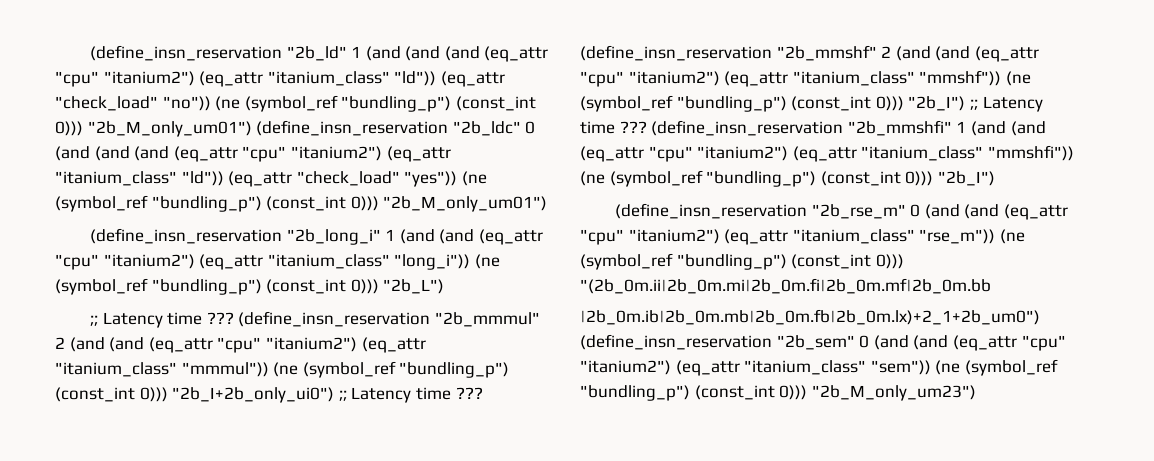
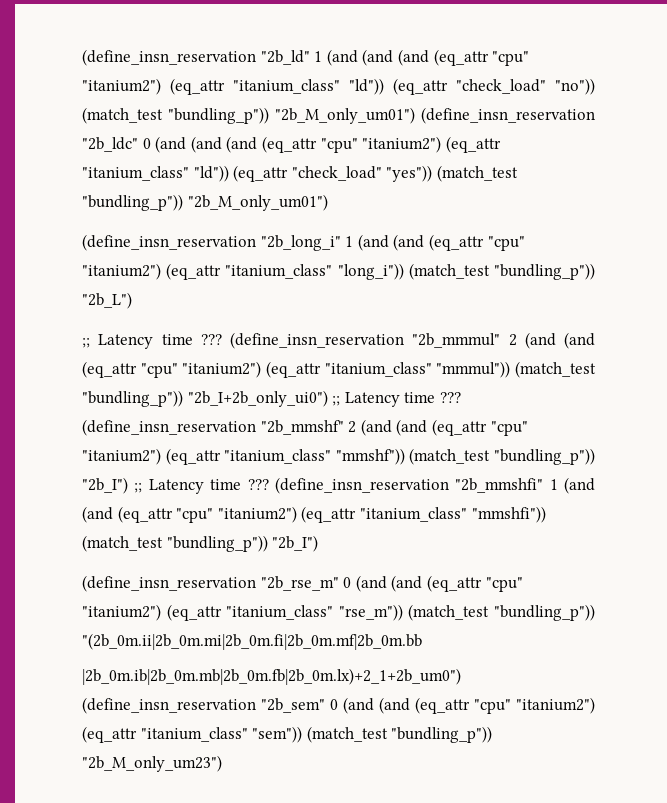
- (define_insn_reservation "2b_ld" 1 (and (and (and (eq_attr "cpu" "itanium2") (eq_attr "itanium_class" "ld")) (eq_attr "check_load" "no")) (ne (symbol_ref "bundling_p") (const_int 0))) "2b_M_only_um01") (define_insn_reservation "2b_ldc" 0 (and (and (and (eq_attr "cpu" "itanium2") (eq_attr "itanium_class" "ld")) (eq_attr "check_load" "yes")) (ne (symbol_ref "bundling_p") (const_int 0))) "2b_M_only_um01")
+ (define_insn_reservation "2b_ld" 1 (and (and (and (eq_attr "cpu" "itanium2") (eq_attr "itanium_class" "ld")) (eq_attr "check_load" "no")) (match_test "bundling_p")) "2b_M_only_um01") (define_insn_reservation "2b_ldc" 0 (and (and (and (eq_attr "cpu" "itanium2") (eq_attr "itanium_class" "ld")) (eq_attr "check_load" "yes")) (match_test "bundling_p")) "2b_M_only_um01")
- (define_insn_reservation "2b_long_i" 1 (and (and (eq_attr "cpu" "itanium2") (eq_attr "itanium_class" "long_i")) (ne (symbol_ref "bundling_p") (const_int 0))) "2b_L")
+ (define_insn_reservation "2b_long_i" 1 (and (and (eq_attr "cpu" "itanium2") (eq_attr "itanium_class" "long_i")) (match_test "bundling_p")) "2b_L")
- (define_insn_reservation "2b_mmmul" 2 (and (and (eq_attr "cpu" "itanium2") (eq_attr "itanium_class" "mmmul")) (ne (symbol_ref "bundling_p") (const_int 0))) "2b_I+2b_only_ui0") ;; Latency time ???
+ (define_insn_reservation "2b_mmmul" 2 (and (and (eq_attr "cpu" "itanium2") (eq_attr "itanium_class" "mmmul")) (match_test "bundling_p")) "2b_I+2b_only_ui0") ;; Latency time ???
- (define_insn_reservation "2b_mmshf" 2 (and (and (eq_attr "cpu" "itanium2") (eq_attr "itanium_class" "mmshf")) (ne (symbol_ref "bundling_p") (const_int 0))) "2b_I") ;; Latency time ???
+ (define_insn_reservation "2b_mmshf" 2 (and (and (eq_attr "cpu" "itanium2") (eq_attr "itanium_class" "mmshf")) (match_test "bundling_p")) "2b_I") ;; Latency time ???
- (define_insn_reservation "2b_mmshfi" 1 (and (and (eq_attr "cpu" "itanium2") (eq_attr "itanium_class" "mmshfi")) (ne (symbol_ref "bundling_p") (const_int 0))) "2b_I")
+ (define_insn_reservation "2b_mmshfi" 1 (and (and (eq_attr "cpu" "itanium2") (eq_attr "itanium_class" "mmshfi")) (match_test "bundling_p")) "2b_I")
- (define_insn_reservation "2b_rse_m" 0 (and (and (eq_attr "cpu" "itanium2") (eq_attr "itanium_class" "rse_m")) (ne (symbol_ref "bundling_p") (const_int 0))) "(2b_0m.ii|2b_0m.mi|2b_0m.fi|2b_0m.mf|2b_0m.bb
+ (define_insn_reservation "2b_rse_m" 0 (and (and (eq_attr "cpu" "itanium2") (eq_attr "itanium_class" "rse_m")) (match_test "bundling_p")) "(2b_0m.ii|2b_0m.mi|2b_0m.fi|2b_0m.mf|2b_0m.bb
- |2b_0m.ib|2b_0m.mb|2b_0m.fb|2b_0m.lx)+2_1+2b_um0") (define_insn_reservation "2b_sem" 0 (and (and (eq_attr "cpu" "itanium2") (eq_attr "itanium_class" "sem")) (ne (symbol_ref "bundling_p") (const_int 0))) "2b_M_only_um23")
+ |2b_0m.ib|2b_0m.mb|2b_0m.fb|2b_0m.lx)+2_1+2b_um0") (define_insn_reservation "2b_sem" 0 (and (and (eq_attr "cpu" "itanium2") (eq_attr "itanium_class" "sem")) (match_test "bundling_p")) "2b_M_only_um23")

